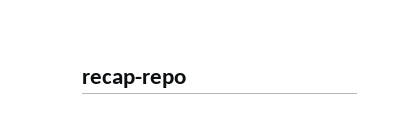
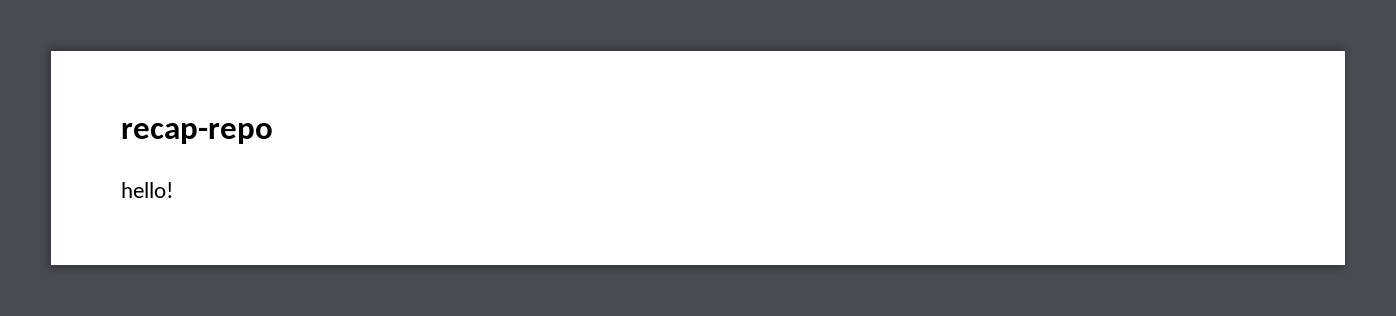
+ hello!

